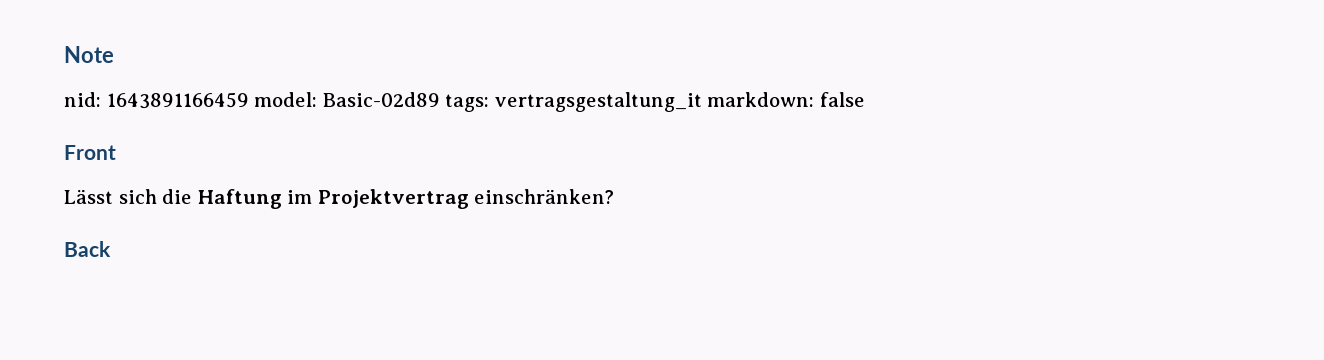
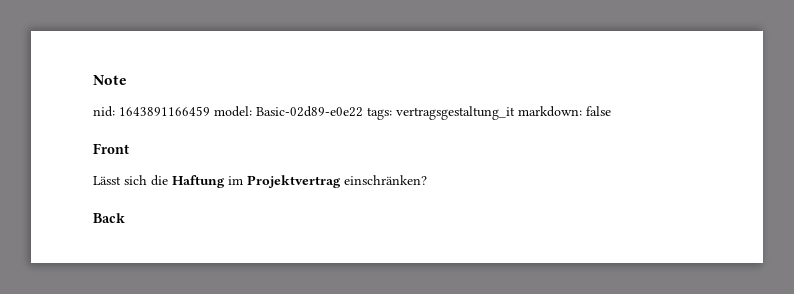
- nid: 1643891166459 model: Basic-02d89 tags: vertragsgestaltung_it markdown: false
+ nid: 1643891166459 model: Basic-02d89-e0e22 tags: vertragsgestaltung_it markdown: false

